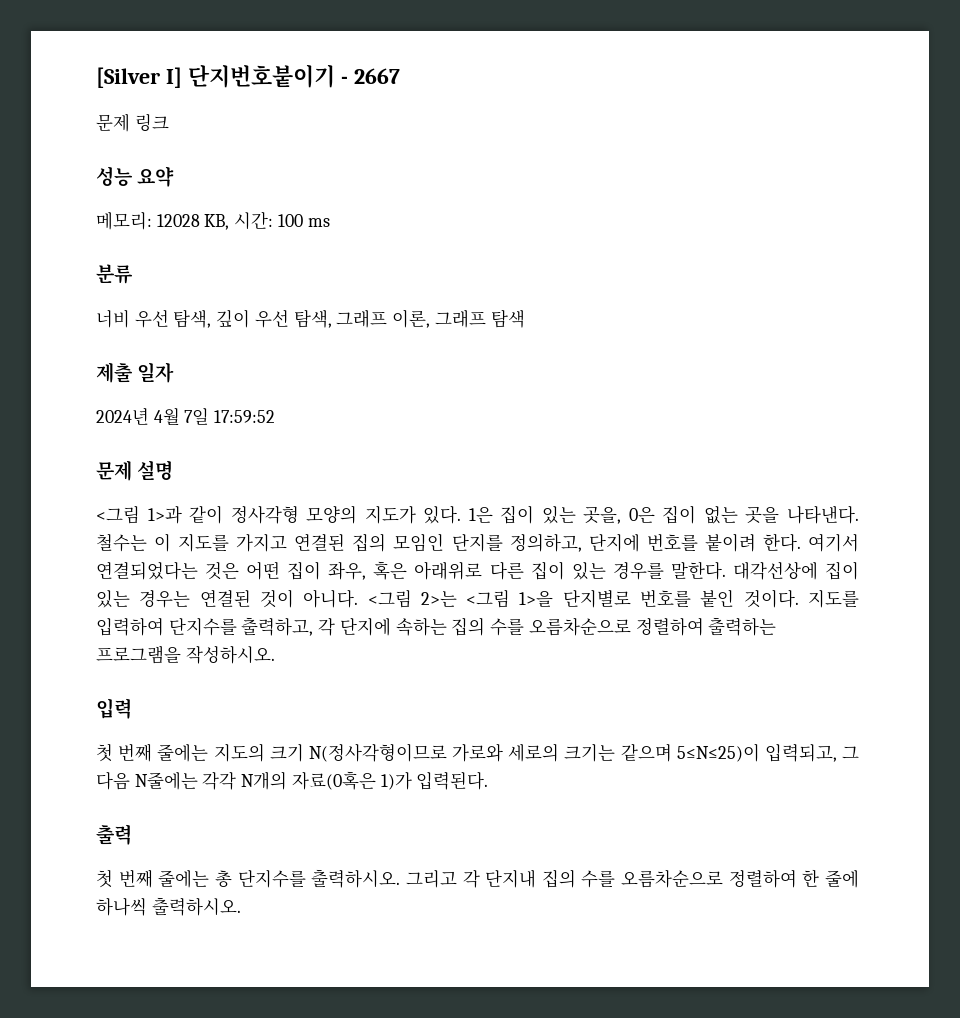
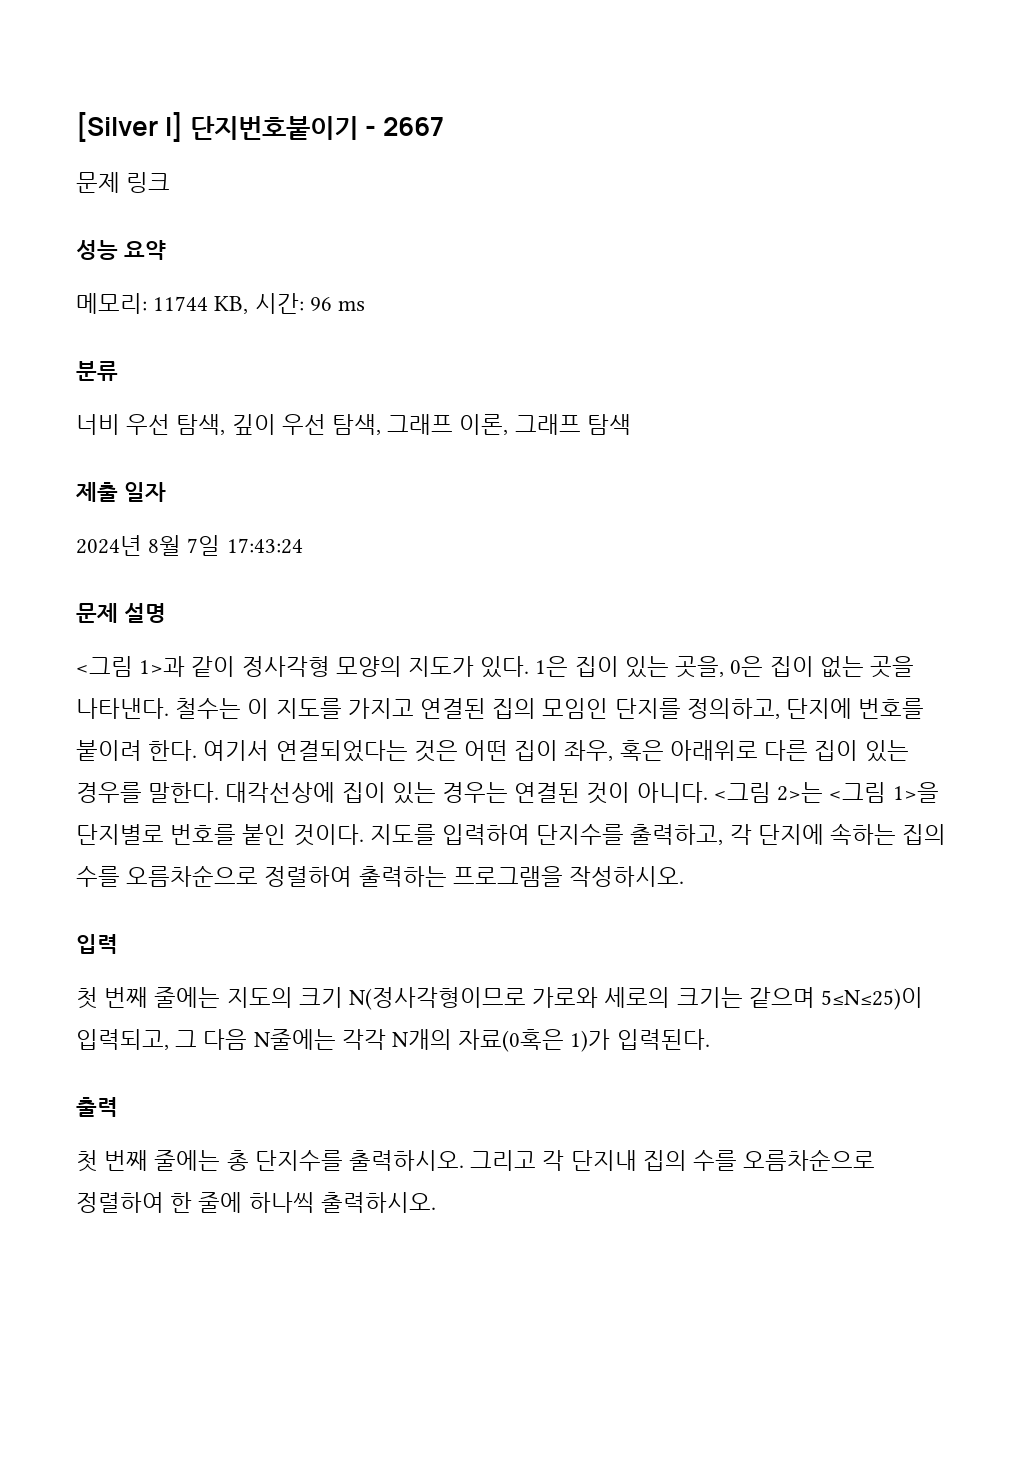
- 메모리: 12028 KB, 시간: 100 ms
+ 메모리: 11744 KB, 시간: 96 ms
- 2024년 4월 7일 17:59:52
+ 2024년 8월 7일 17:43:24

